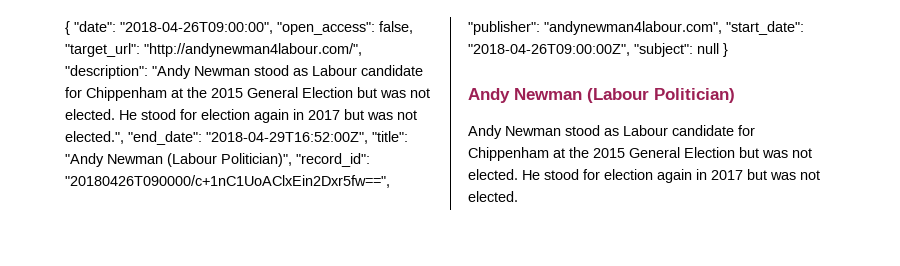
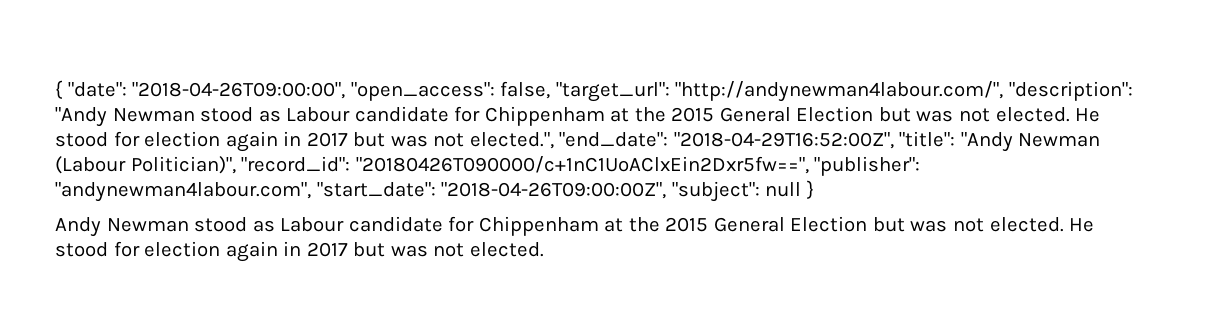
- Andy Newman (Labour Politician)

